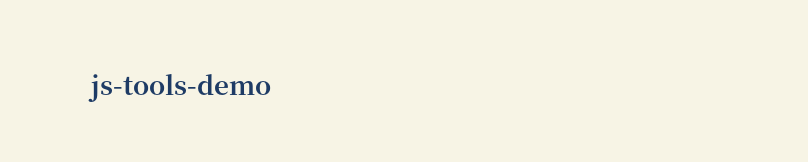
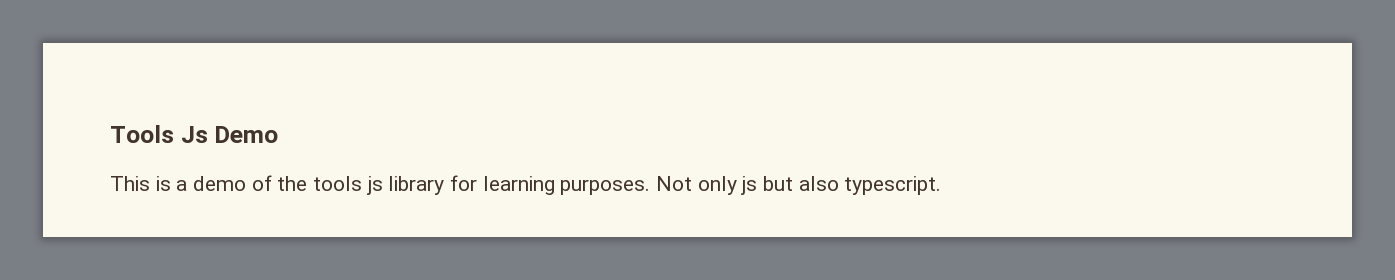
- js-tools-demo
+ Tools Js Demo
+ This is a demo of the tools js library for learning purposes. Not only js but also typescript.

